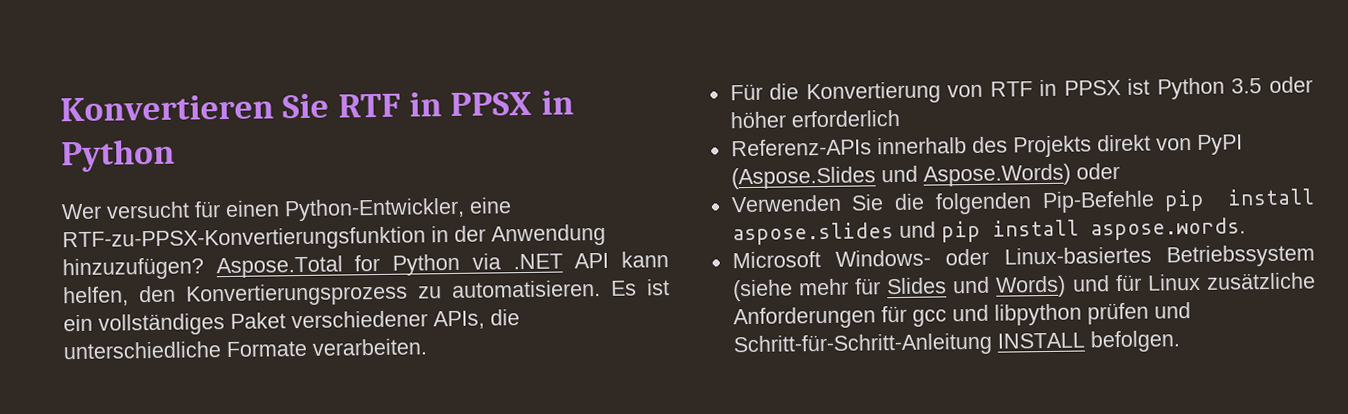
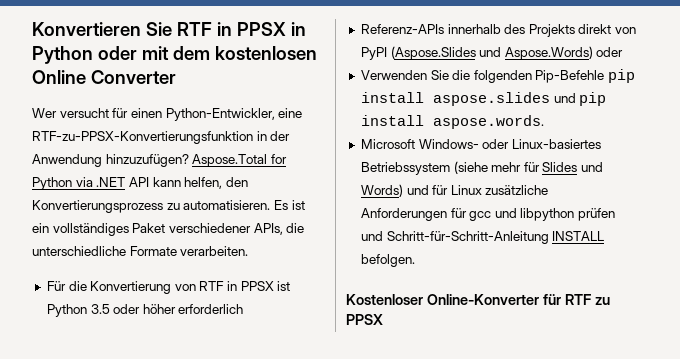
- Konvertieren Sie RTF in PPSX in Python
+ Konvertieren Sie RTF in PPSX in Python oder mit dem kostenlosen Online Converter
+ Kostenloser Online-Konverter für RTF zu PPSX

